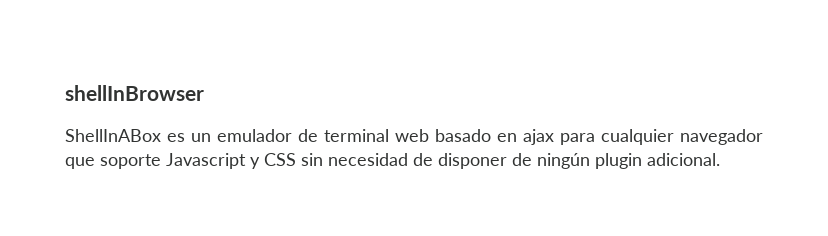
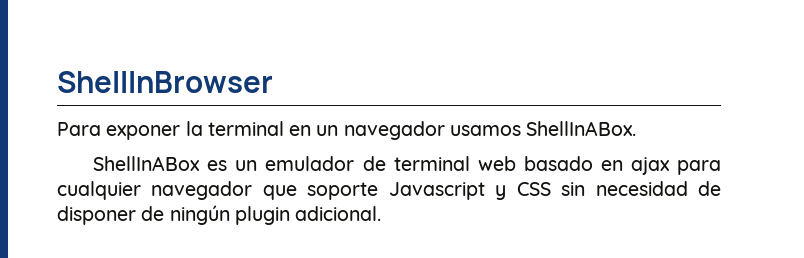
- shellInBrowser
+ ShellInBrowser
+ Para exponer la terminal en un navegador usamos ShellInABox.

